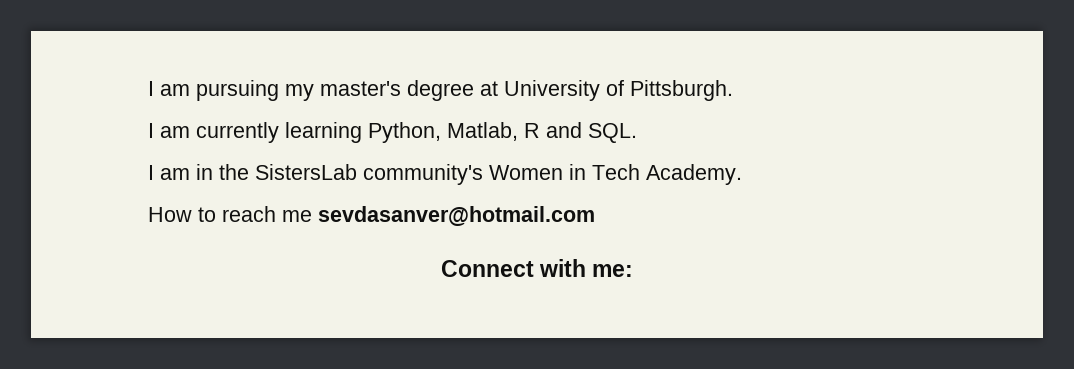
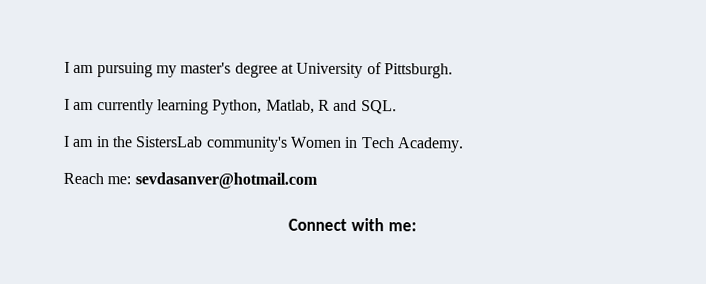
- How to reach me sevdasanver@hotmail.com
+ Reach me: sevdasanver@hotmail.com

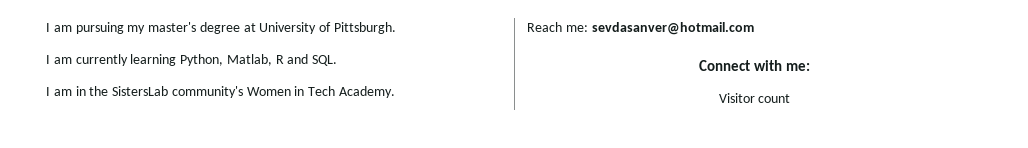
+ Visitor count

